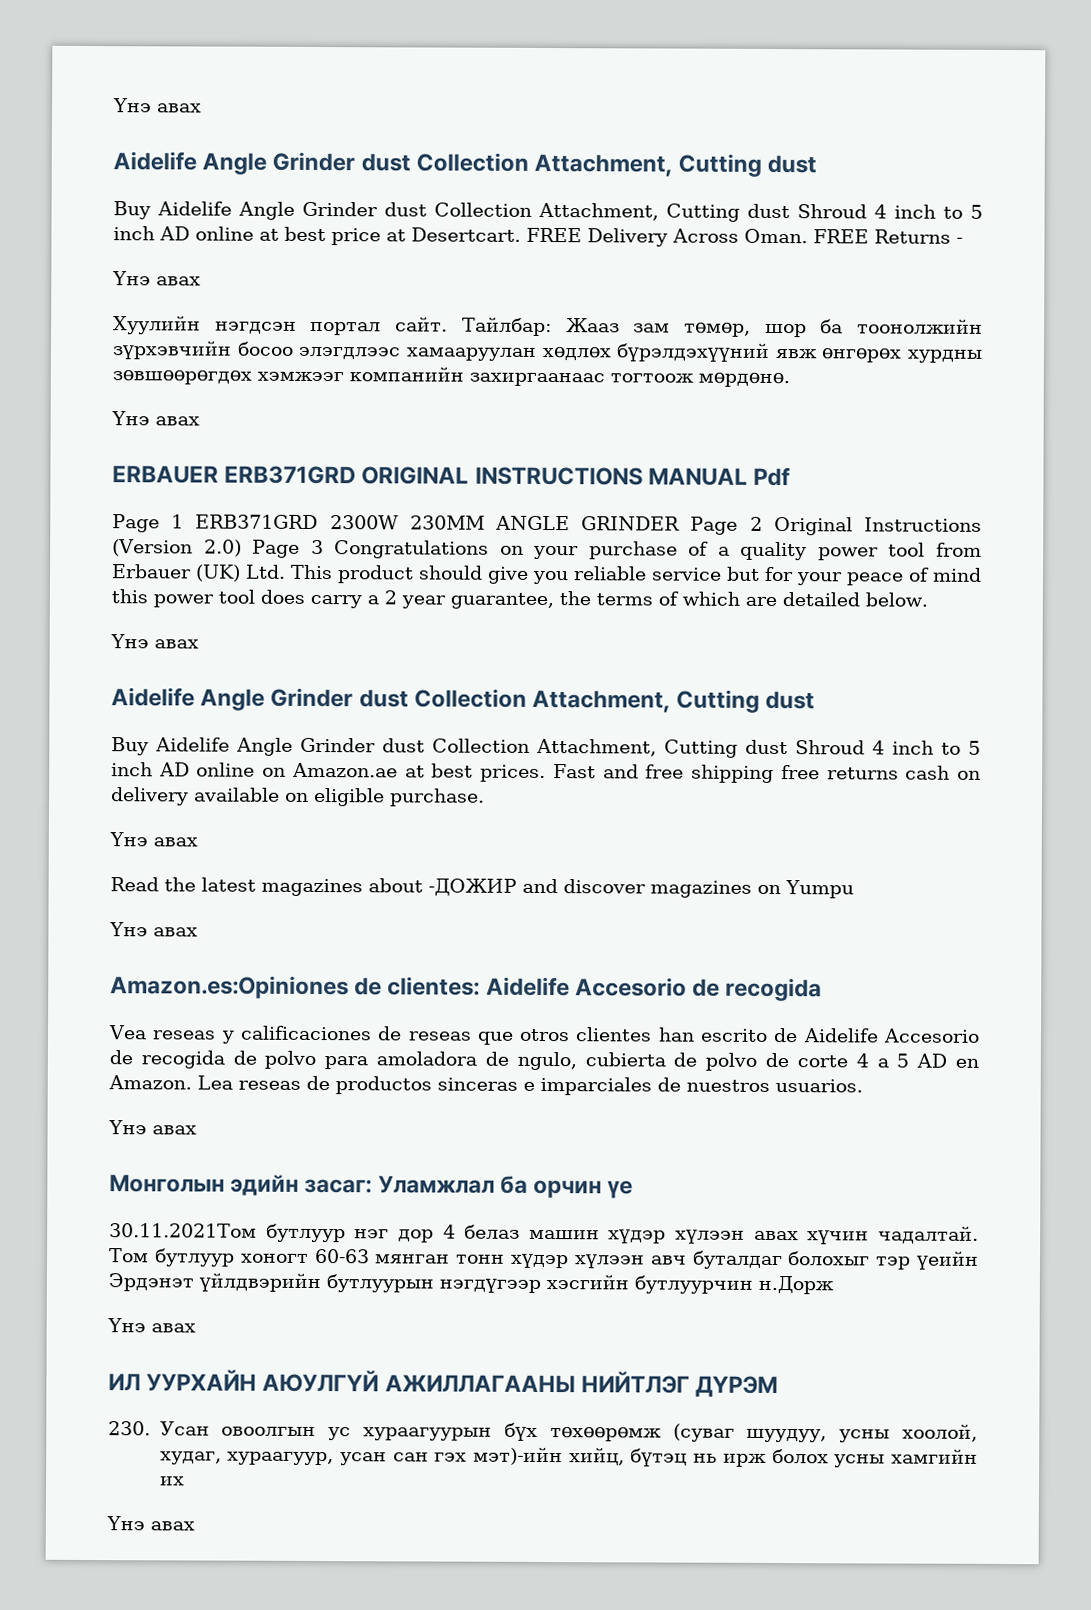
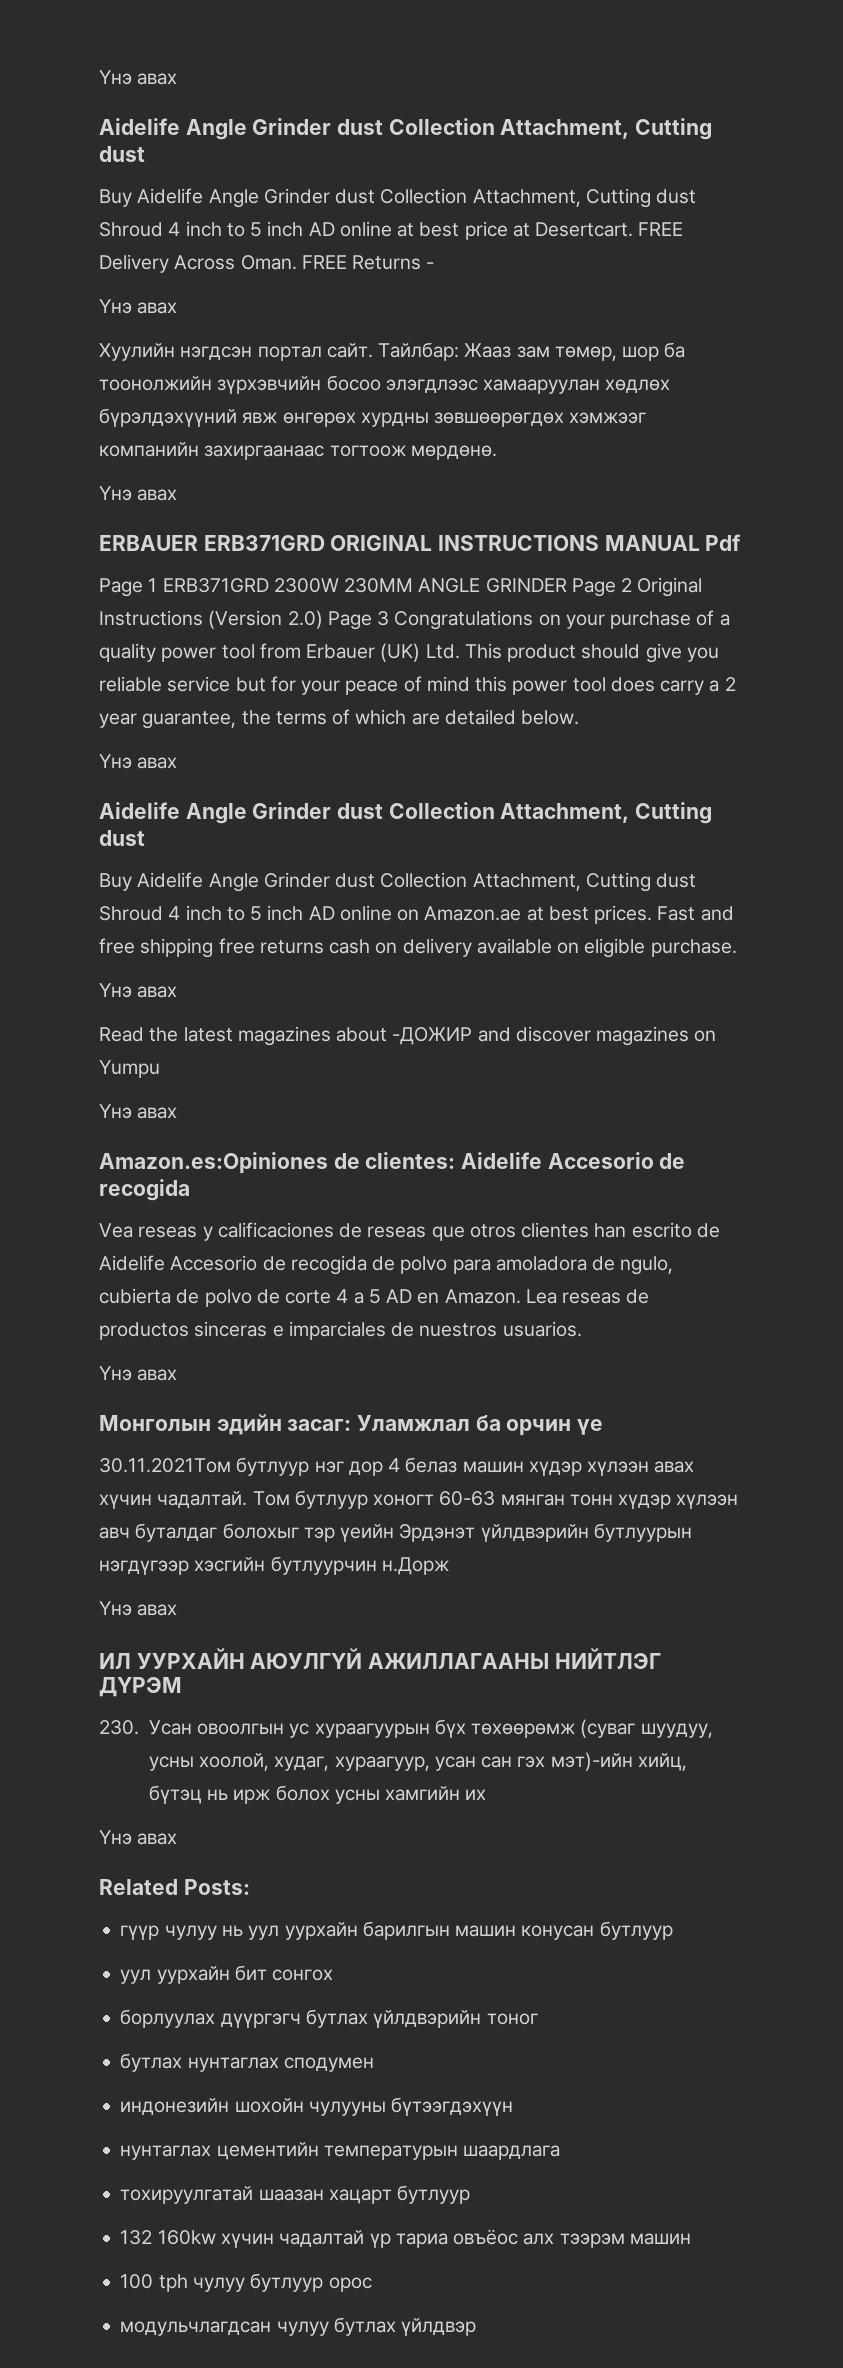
+ Related Posts:
+ гүүр чулуу нь уул уурхайн барилгын машин конусан бутлуур
+ уул уурхайн бит сонгох
+ борлуулах дүүргэгч бутлах үйлдвэрийн тоног
+ бутлах нунтаглах сподумен
+ индонезийн шохойн чулууны бүтээгдэхүүн
+ нунтаглах цементийн температурын шаардлага
+ тохируулгатай шаазан хацарт бутлуур
+ 132 160kw хүчин чадалтай үр тариа овъёос алх тээрэм машин
+ 100 tph чулуу бутлуур орос
+ модульчлагдсан чулуу бутлах үйлдвэр

